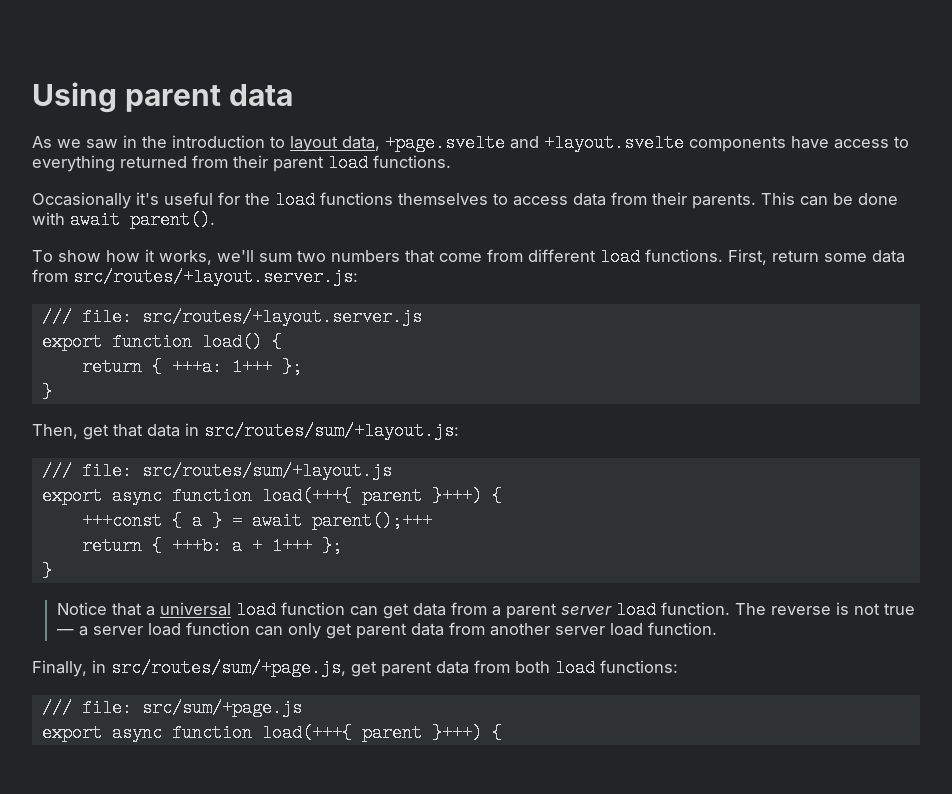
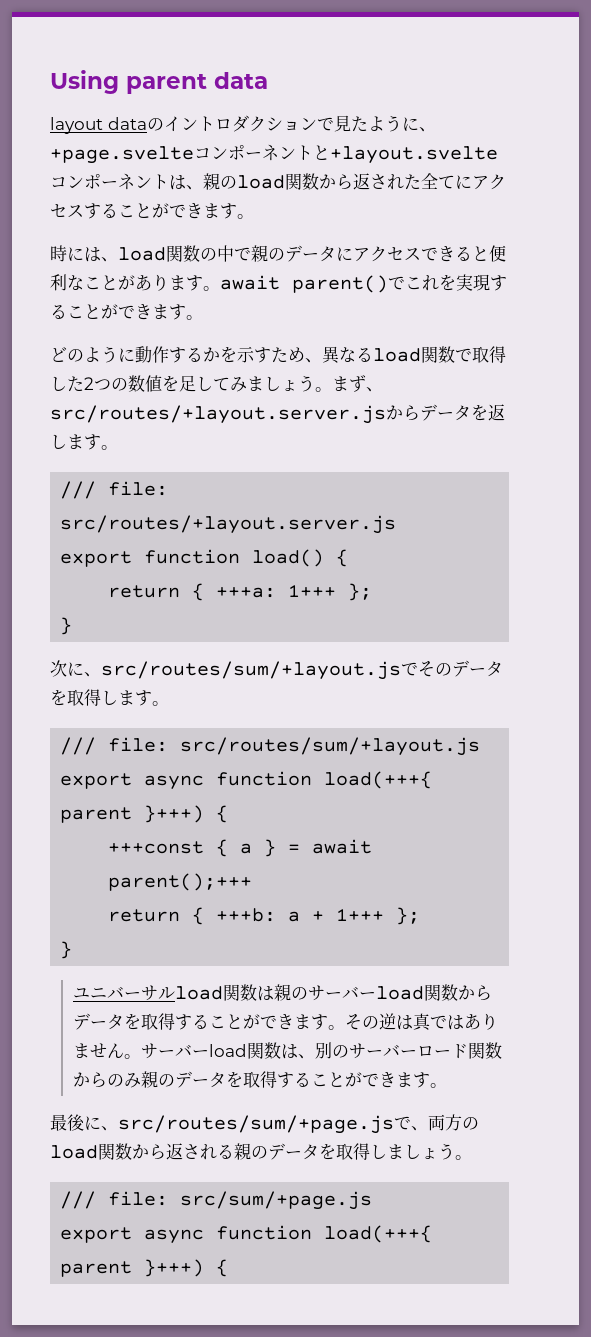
- As we saw in the introduction to layout data, +page.svelte and +layout.svelte components have access to everything returned from their parent load functions.
- Occasionally it's useful for the load functions themselves to access data from their parents. This can be done with await parent().
- To show how it works, we'll sum two numbers that come from different load functions. First, return some data from src/routes/+layout.server.js:
+ layout dataのイントロダクションで見たように、+page.svelteコンポーネントと+layout.svelteコンポーネントは、親のload関数から返された全てにアクセスすることができます。
+ 時には、load関数の中で親のデータにアクセスできると便利なことがあります。await parent()でこれを実現することができます。
+ どのように動作するかを示すため、異なるload関数で取得した2つの数値を足してみましょう。まず、src/routes/+layout.server.jsからデータを返します。
- Then, get that data in src/routes/sum/+layout.js:
+ 次に、src/routes/sum/+layout.jsでそのデータを取得します。
- Notice that a universal load function can get data from a parent server load function. The reverse is not true — a server load function can only get parent data from another server load function.
- Finally, in src/routes/sum/+page.js, get parent data from both load functions:
+ ユニバーサルload関数は親のサーバーload関数からデータを取得することができます。その逆は真ではありません。サーバーload関数は、別のサーバーロード関数からのみ親のデータを取得することができます。
+ 最後に、src/routes/sum/+page.jsで、両方のload関数から返される親のデータを取得しましょう。

